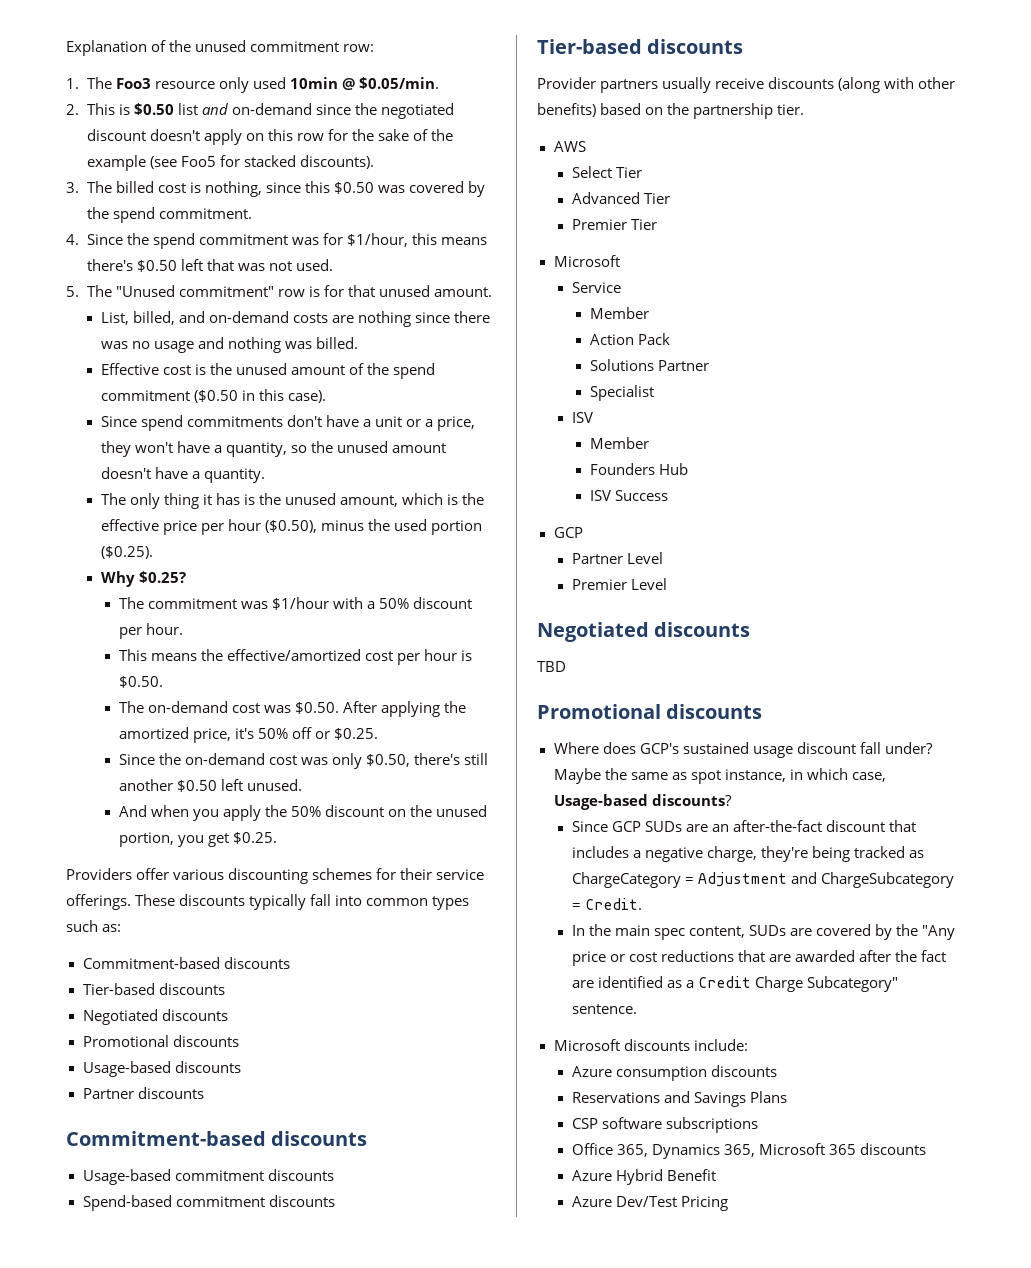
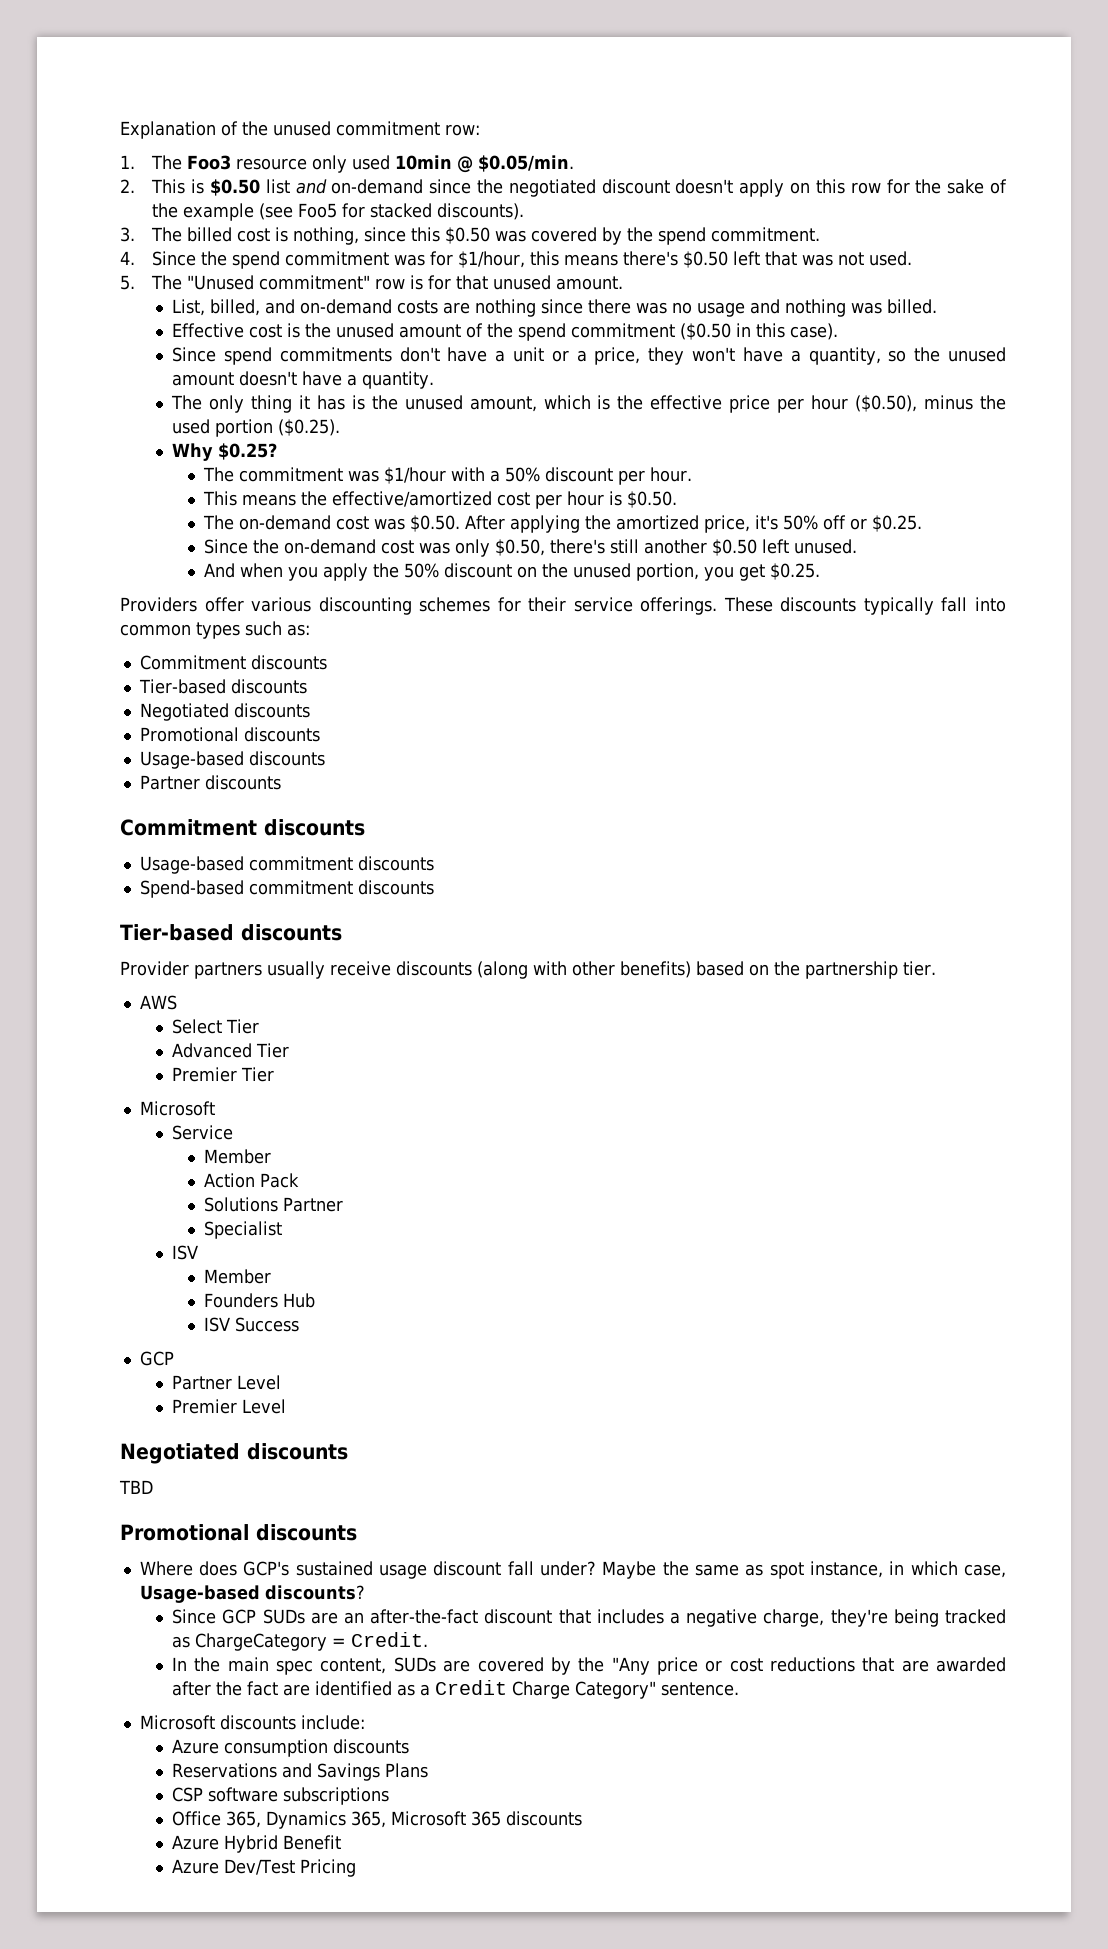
  These discounts typically fall into common types such as:
- Commitment-based discounts
+ Commitment discounts
  Partner discounts
- Commitment-based discounts
+ Commitment discounts
- Since GCP SUDs are an after-the-fact discount that includes a negative charge, they're being tracked as ChargeCategory = Adjustment and ChargeSubcategory = Credit.
+ Since GCP SUDs are an after-the-fact discount that includes a negative charge, they're being tracked as ChargeCategory = Credit.
- In the main spec content, SUDs are covered by the "Any price or cost reductions that are awarded after the fact are identified as a Credit Charge Subcategory" sentence.
+ In the main spec content, SUDs are covered by the "Any price or cost reductions that are awarded after the fact are identified as a Credit Charge Category" sentence.

